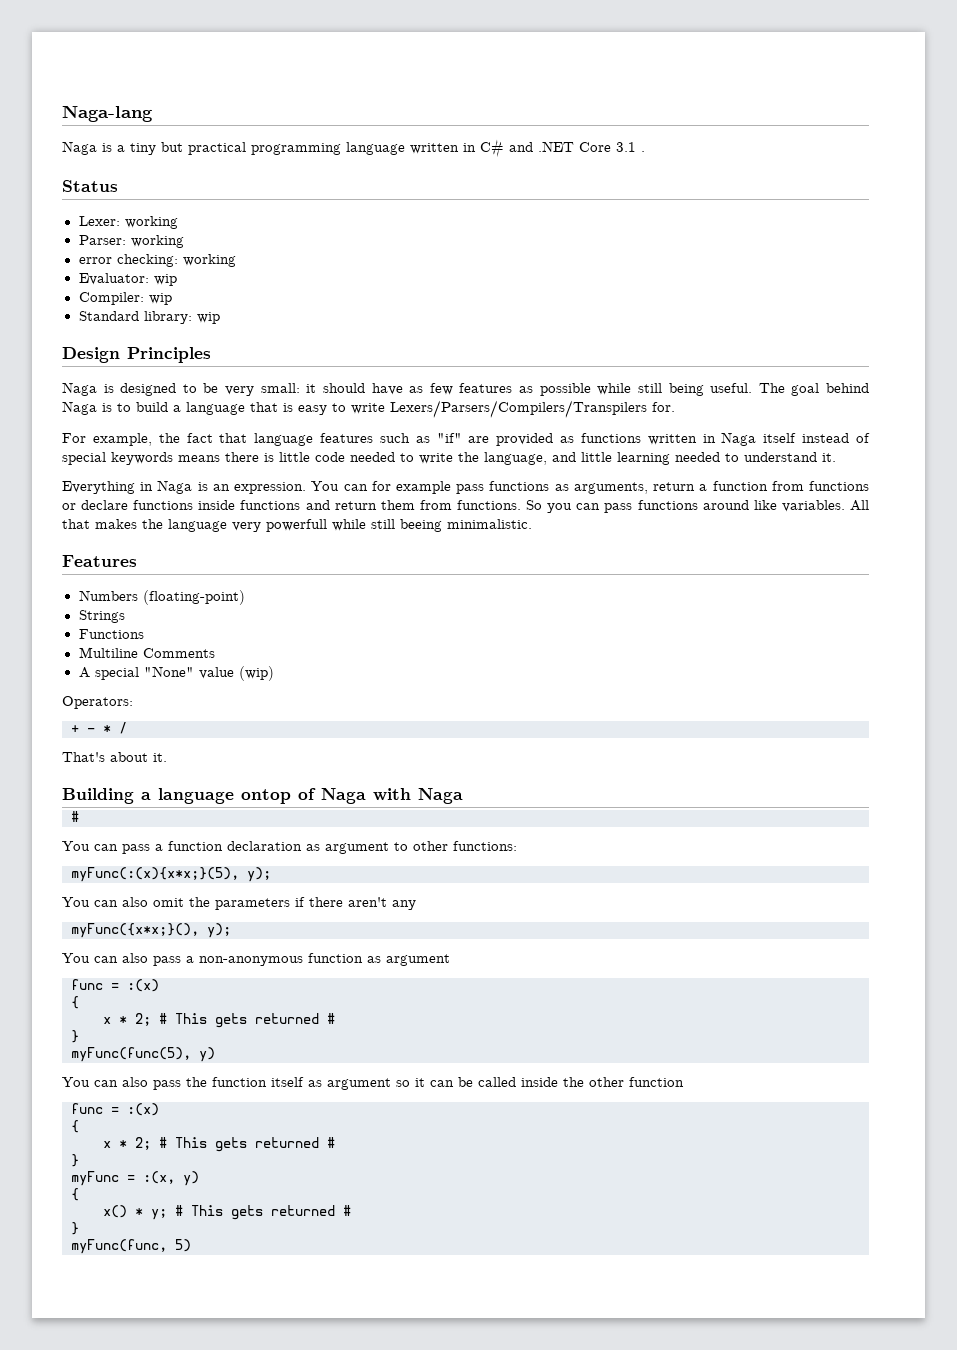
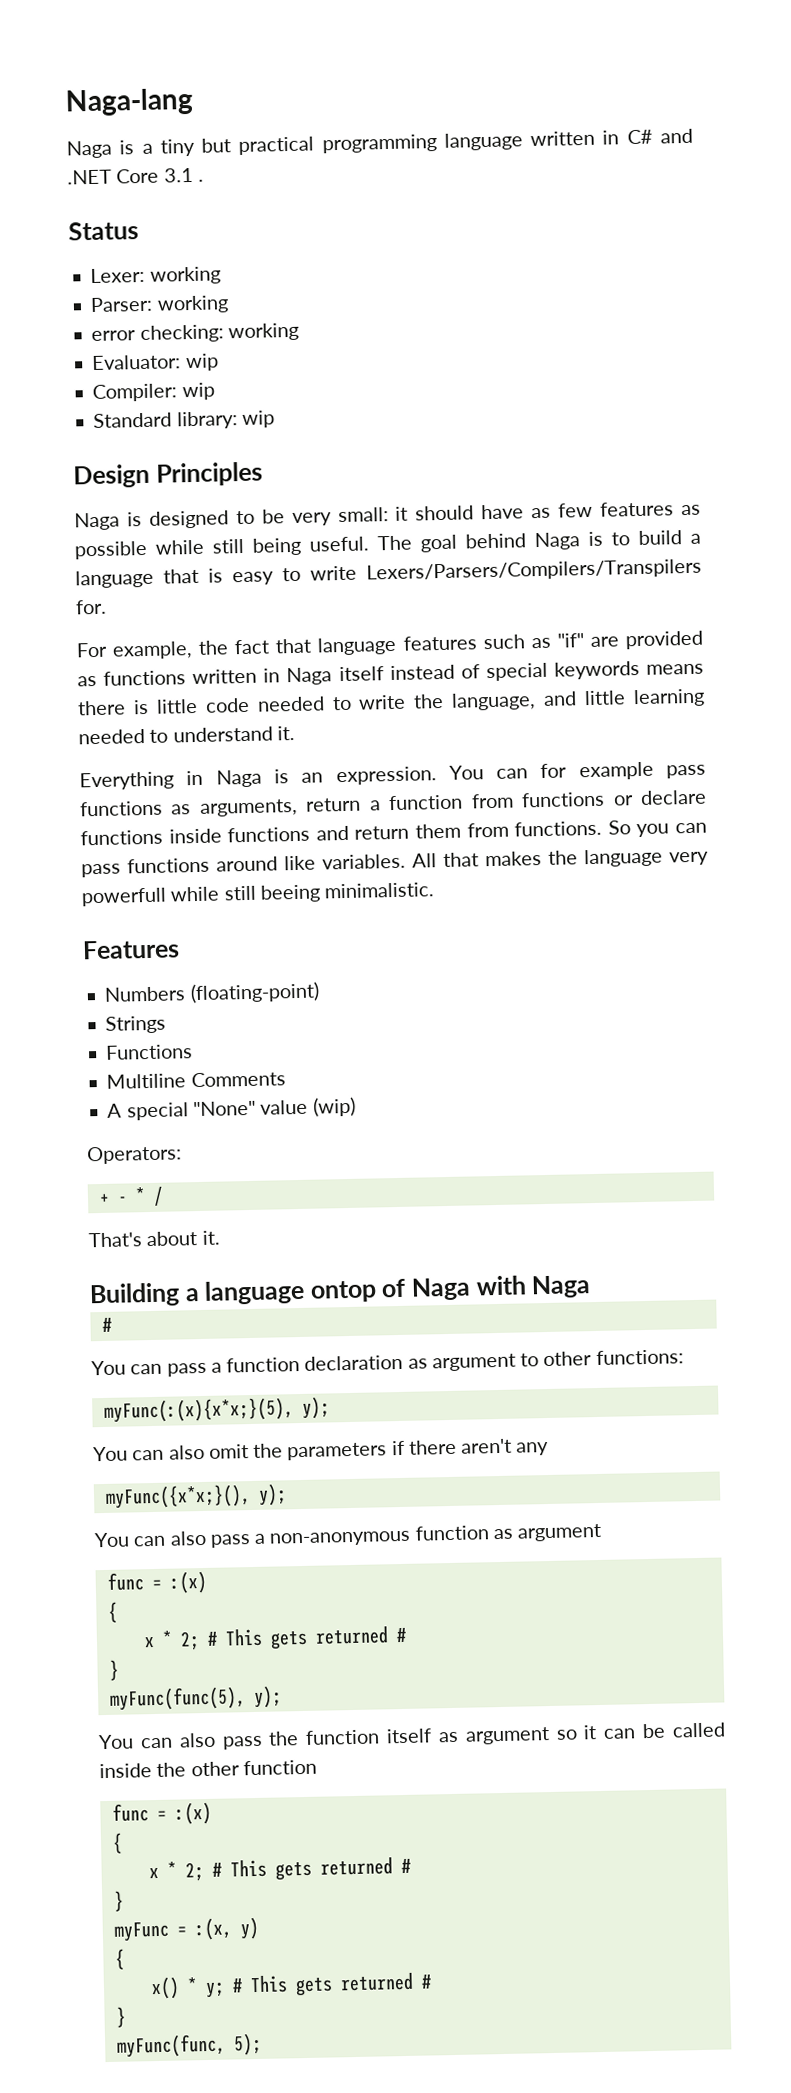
- myFunc(func(5), y)
+ myFunc(func(5), y);
- myFunc(func, 5)
+ myFunc(func, 5);

